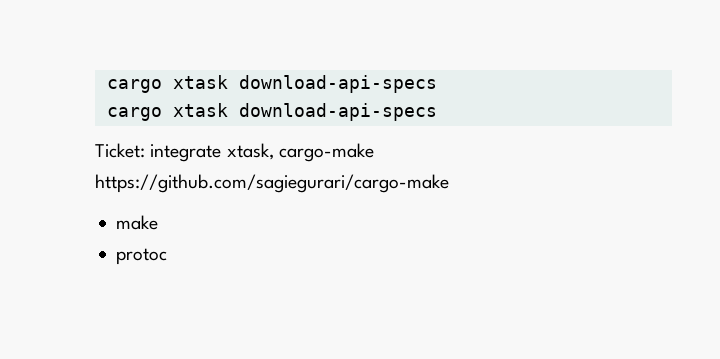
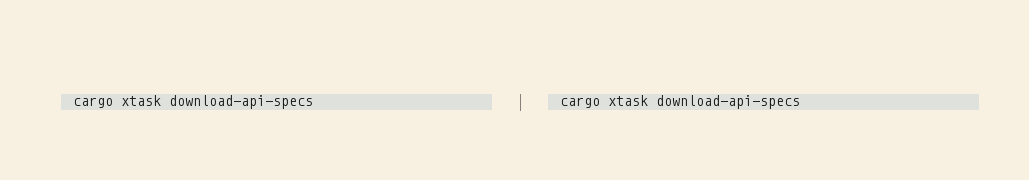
- Ticket: integrate xtask, cargo-make https://github.com/sagiegurari/cargo-make
- make
- protoc

